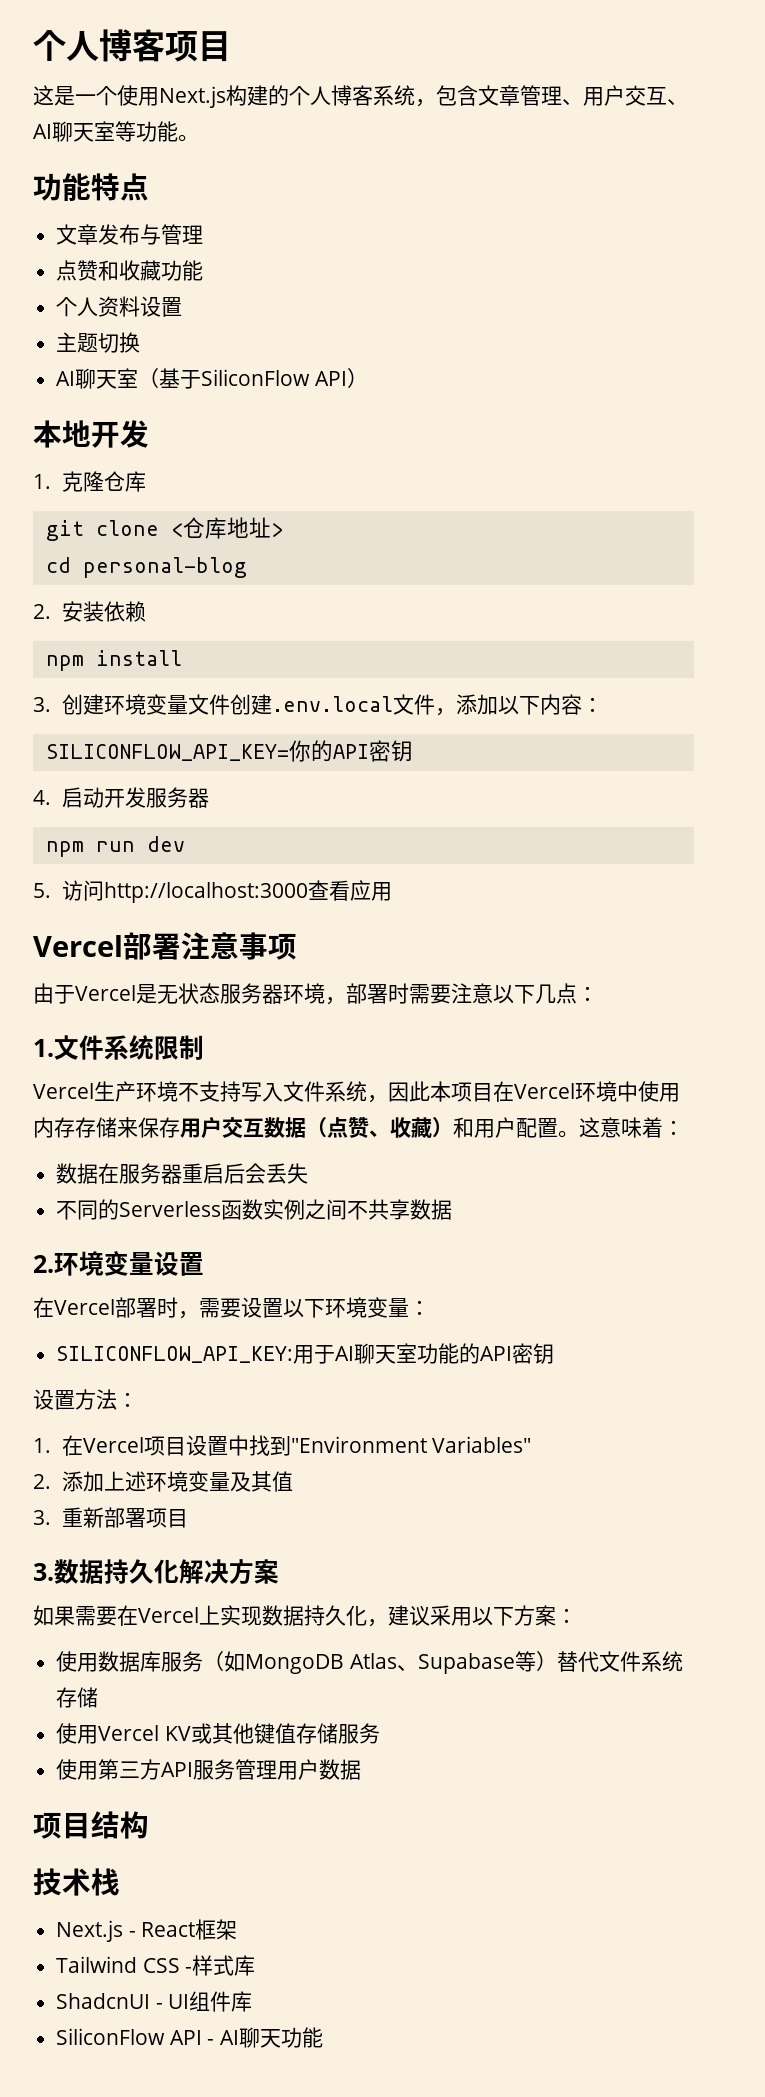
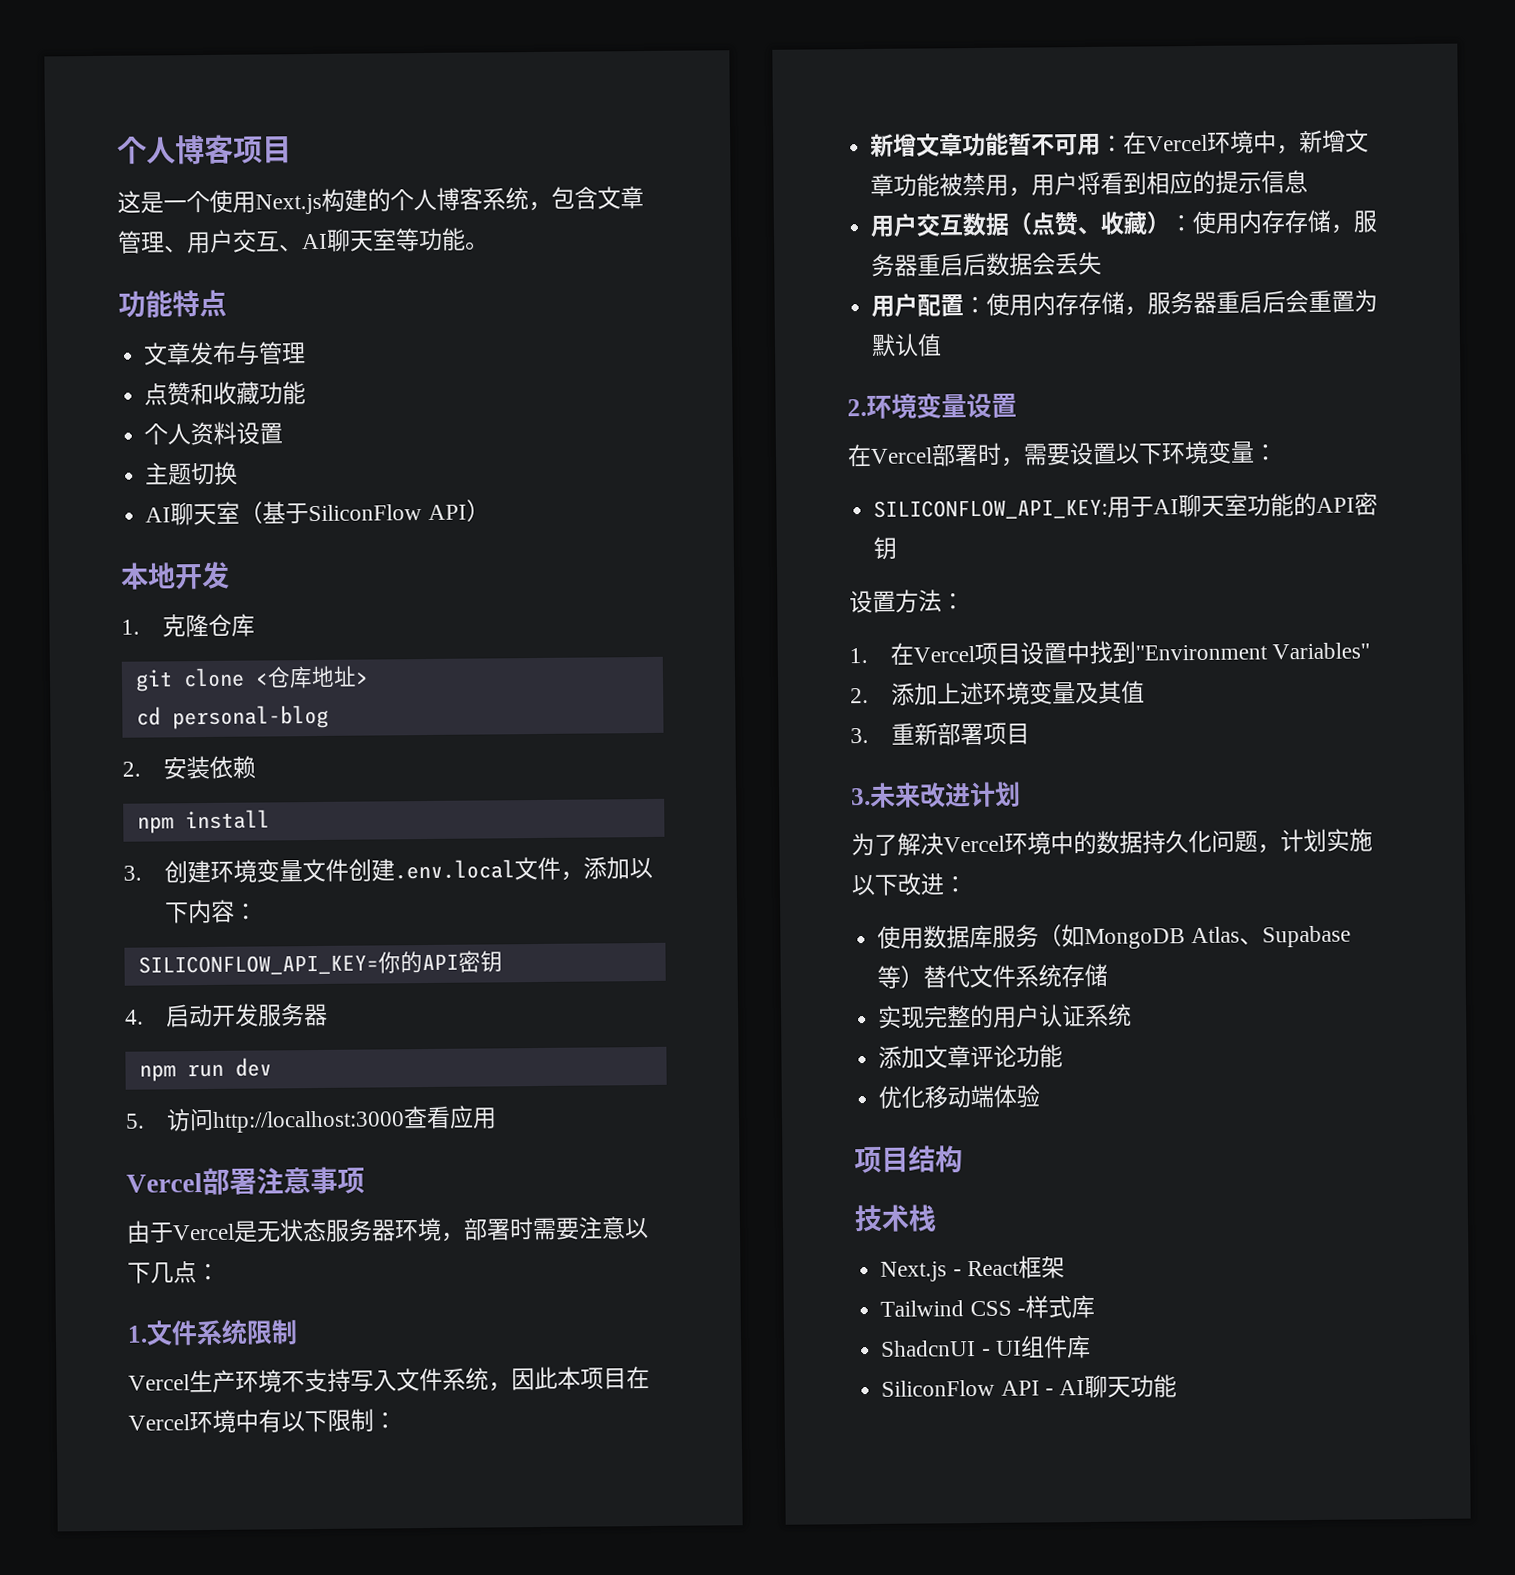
- Vercel生产环境不支持写入文件系统，因此本项目在Vercel环境中使用内存存储来保存用户交互数据（点赞、收藏）和用户配置。这意味着：
- 数据在服务器重启后会丢失
- 不同的Serverless函数实例之间不共享数据
+ Vercel生产环境不支持写入文件系统，因此本项目在Vercel环境中有以下限制：
+ 新增文章功能暂不可用：在Vercel环境中，新增文章功能被禁用，用户将看到相应的提示信息
+ 用户交互数据（点赞、收藏）：使用内存存储，服务器重启后数据会丢失
+ 用户配置：使用内存存储，服务器重启后会重置为默认值
- 3.数据持久化解决方案
- 如果需要在Vercel上实现数据持久化，建议采用以下方案：
+ 3.未来改进计划
+ 为了解决Vercel环境中的数据持久化问题，计划实施以下改进：
- 使用Vercel KV或其他键值存储服务
- 使用第三方API服务管理用户数据
+ 实现完整的用户认证系统
+ 添加文章评论功能
+ 优化移动端体验

